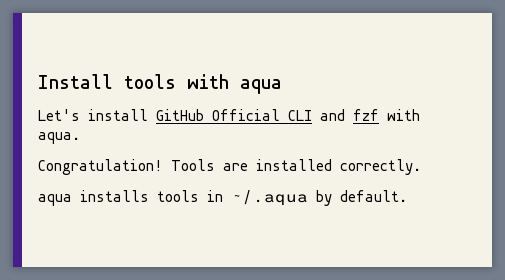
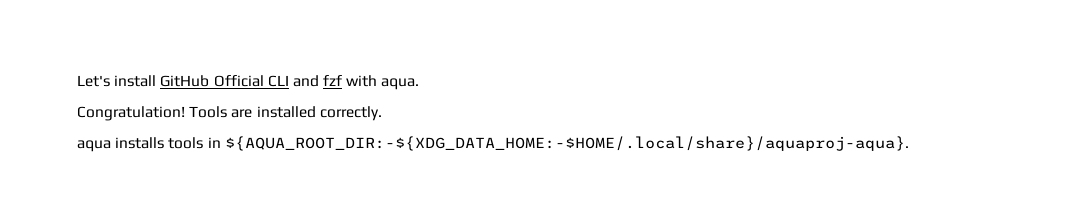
- Install tools with aqua
- aqua installs tools in ~/.aqua by default.
+ aqua installs tools in ${AQUA_ROOT_DIR:-${XDG_DATA_HOME:-$HOME/.local/share}/aquaproj-aqua}.

